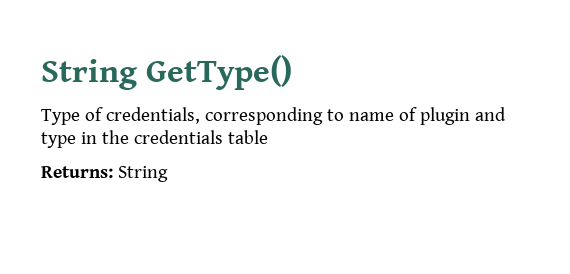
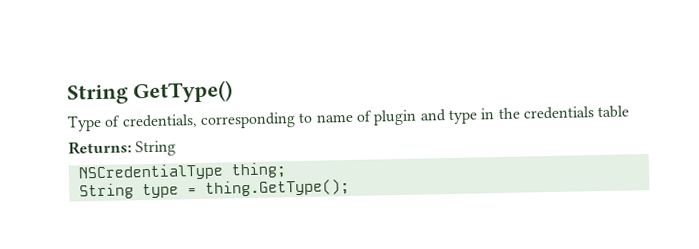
+ NSCredentialType thing;
+ String type = thing.GetType();

